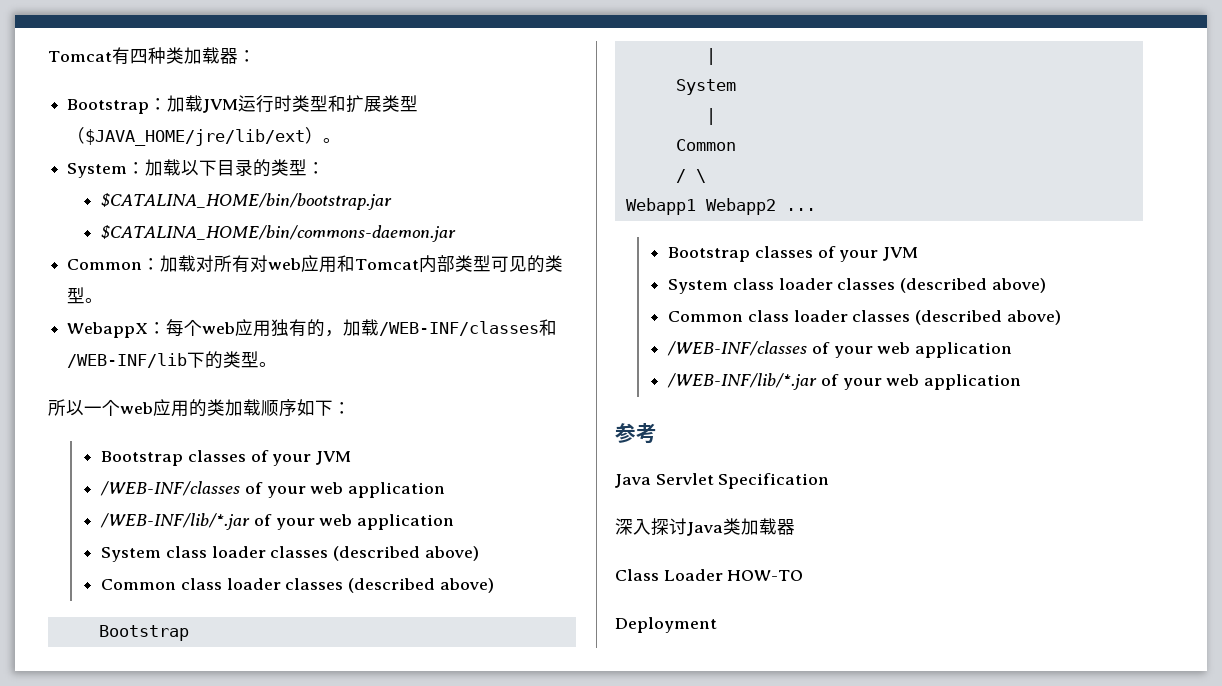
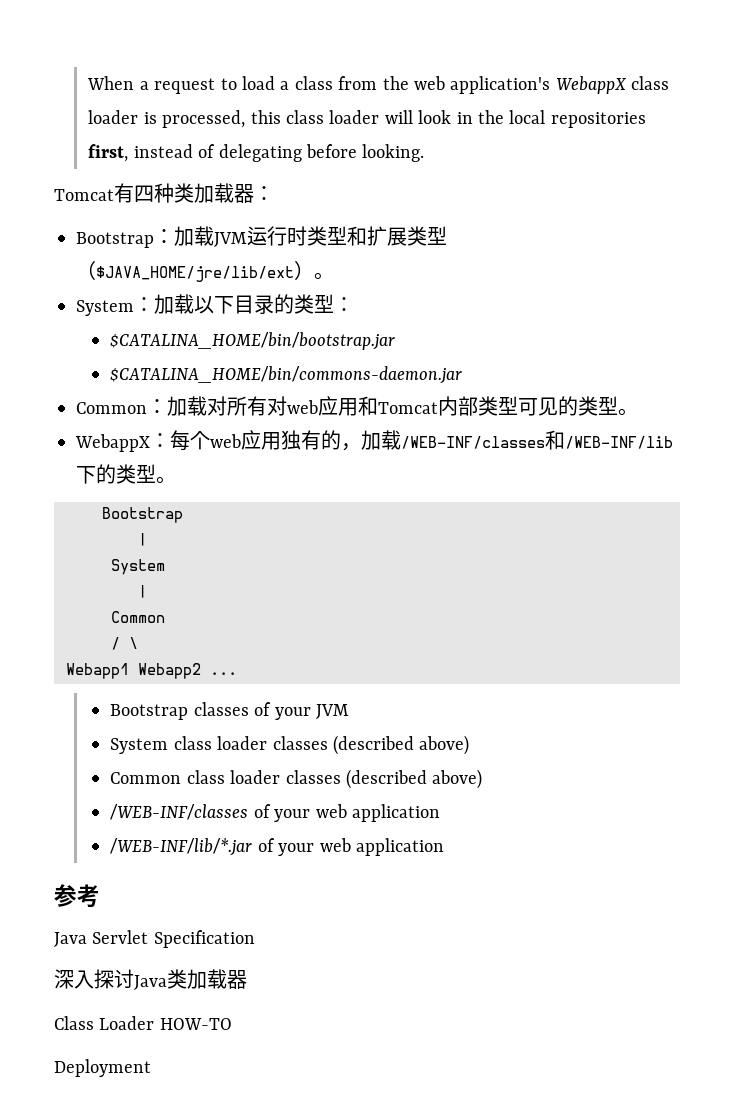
+ When a request to load a class from the web application's WebappX class loader is processed, this class loader will look in the local repositories first, instead of delegating before looking.
- 所以一个web应用的类加载顺序如下：
- Bootstrap classes of your JVM
- /WEB-INF/classes of your web application
- /WEB-INF/lib/*.jar of your web application
- System class loader classes (described above)
- Common class loader classes (described above)

